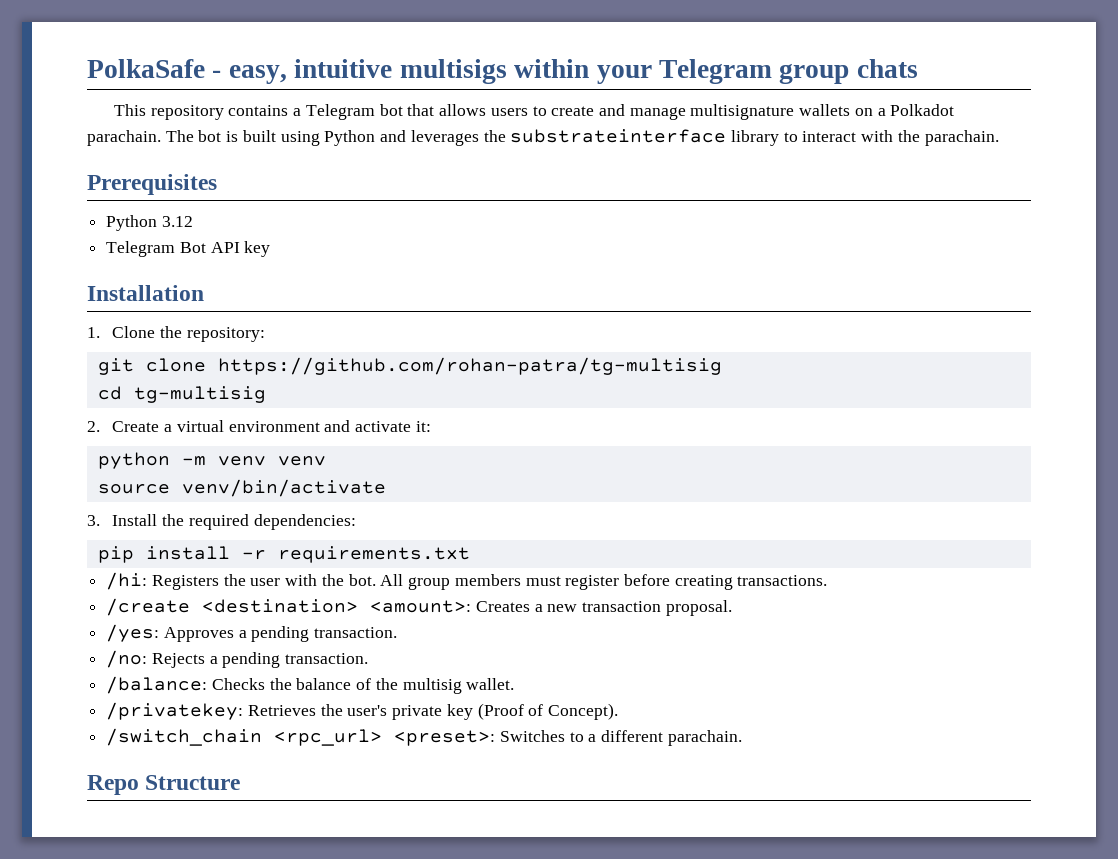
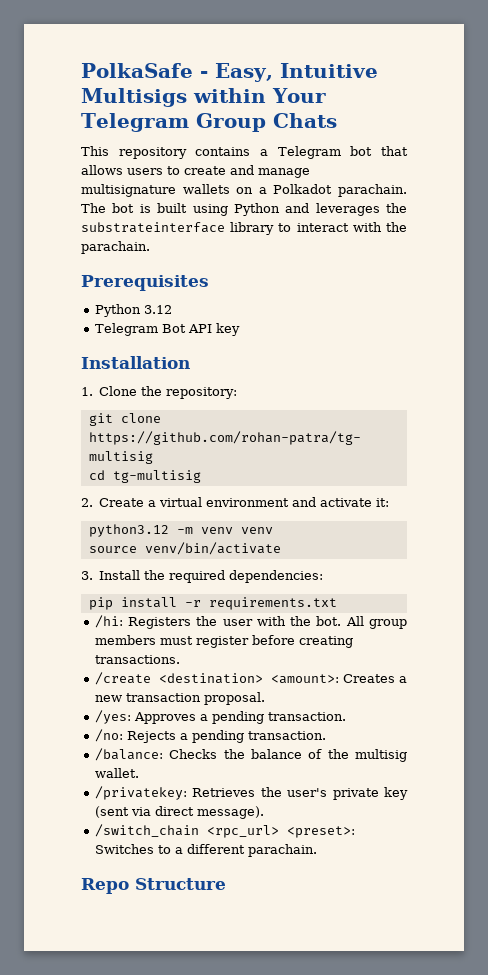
- PolkaSafe - easy, intuitive multisigs within your Telegram group chats
+ PolkaSafe - Easy, Intuitive Multisigs within Your Telegram Group Chats
- python -m venv venv
+ python3.12 -m venv venv
- /privatekey: Retrieves the user's private key (Proof of Concept).
+ /privatekey: Retrieves the user's private key (sent via direct message).

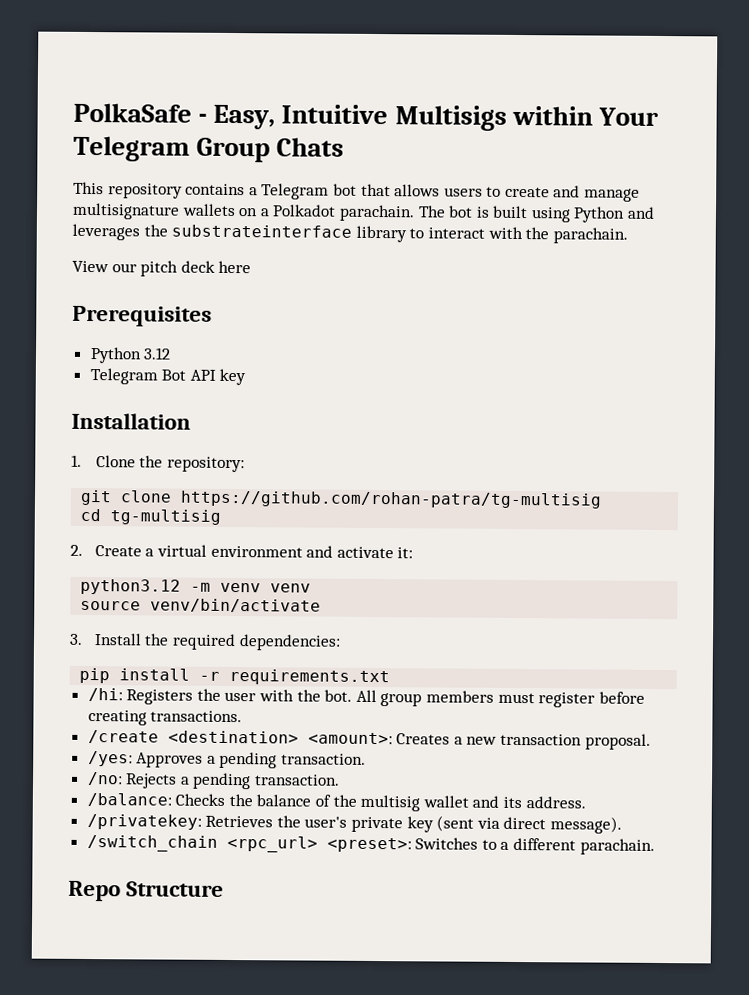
+ View our pitch deck here
- /balance: Checks the balance of the multisig wallet.
+ /balance: Checks the balance of the multisig wallet and its address.

